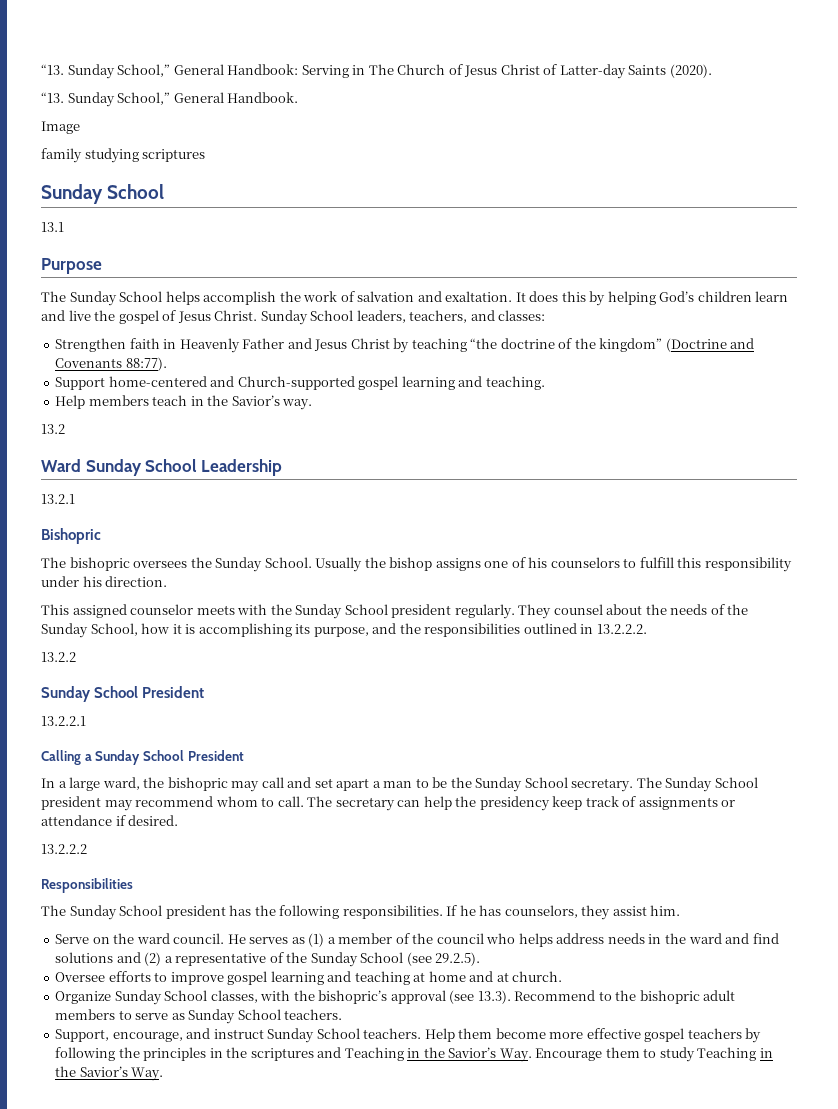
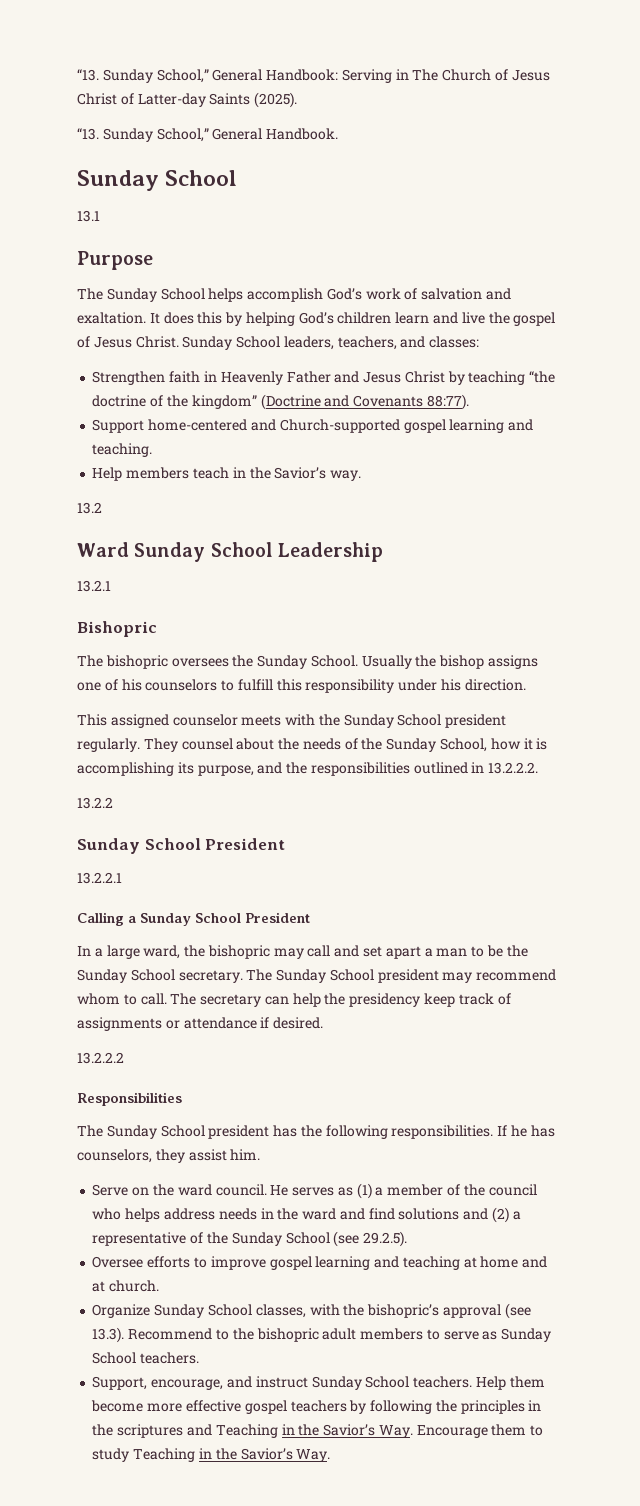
- “13. Sunday School,” General Handbook: Serving in The Church of Jesus Christ of Latter-day Saints (2020).
+ “13. Sunday School,” General Handbook: Serving in The Church of Jesus Christ of Latter-day Saints (2025).
- Image
- family studying scriptures
- The Sunday School helps accomplish the work of salvation and exaltation.
+ The Sunday School helps accomplish God’s work of salvation and exaltation.

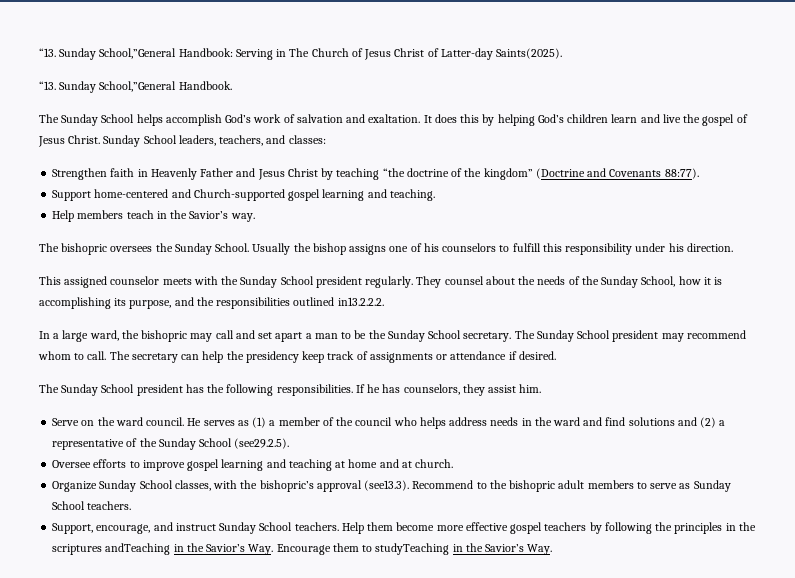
- “13. Sunday School,” General Handbook: Serving in The Church of Jesus Christ of Latter-day Saints (2025).
- “13. Sunday School,” General Handbook.
- Sunday School
- 13.1
- Purpose
+ “13. Sunday School,”General Handbook: Serving in The Church of Jesus Christ of Latter-day Saints(2025).
+ “13. Sunday School,”General Handbook.
- 13.2
- Ward Sunday School Leadership
- 13.2.1
- Bishopric
- They counsel about the needs of the Sunday School, how it is accomplishing its purpose, and the responsibilities outlined in 13.2.2.2.
- 13.2.2
- Sunday School President
- 13.2.2.1
- Calling a Sunday School President
+ They counsel about the needs of the Sunday School, how it is accomplishing its purpose, and the responsibilities outlined in13.2.2.2.
- 13.2.2.2
- Responsibilities
- He serves as (1) a member of the council who helps address needs in the ward and find solutions and (2) a representative of the Sunday School (see 29.2.5).
+ He serves as (1) a member of the council who helps address needs in the ward and find solutions and (2) a representative of the Sunday School (see29.2.5).
- Organize Sunday School classes, with the bishopric’s approval (see 13.3). Recommend to the bishopric adult members to serve as Sunday School teachers.
+ Organize Sunday School classes, with the bishopric’s approval (see13.3). Recommend to the bishopric adult members to serve as Sunday School teachers.
- Help them become more effective gospel teachers by following the principles in the scriptures and Teaching in the Savior’s Way. Encourage them to study Teaching in the Savior’s Way.
+ Help them become more effective gospel teachers by following the principles in the scriptures andTeaching in the Savior’s Way. Encourage them to studyTeaching in the Savior’s Way.

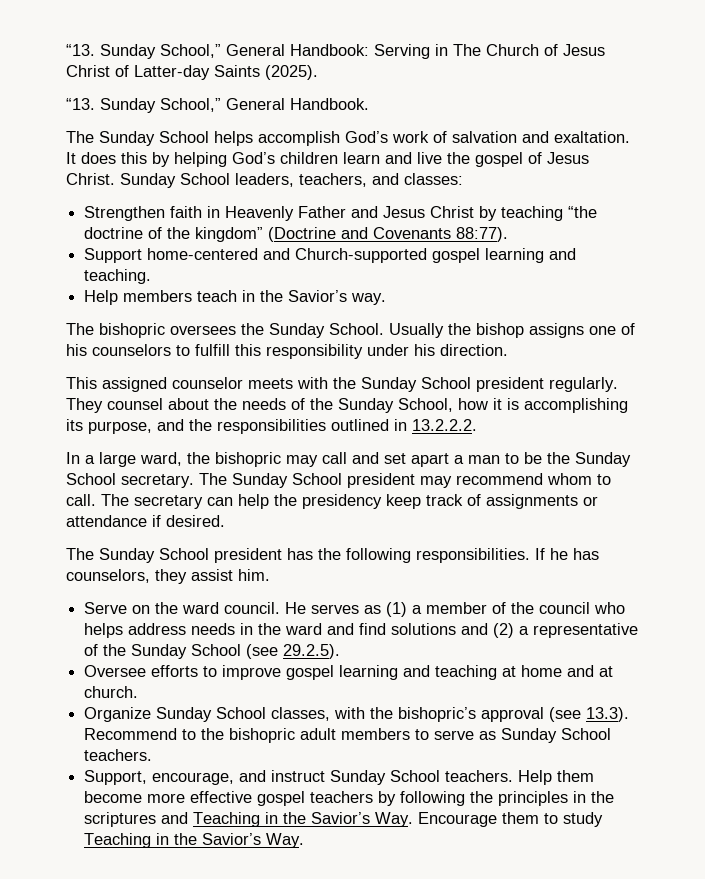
- “13. Sunday School,”General Handbook: Serving in The Church of Jesus Christ of Latter-day Saints(2025).
- “13. Sunday School,”General Handbook.
+ “13. Sunday School,” General Handbook: Serving in The Church of Jesus Christ of Latter-day Saints (2025).
+ “13. Sunday School,” General Handbook.
- They counsel about the needs of the Sunday School, how it is accomplishing its purpose, and the responsibilities outlined in13.2.2.2.
+ They counsel about the needs of the Sunday School, how it is accomplishing its purpose, and the responsibilities outlined in 13.2.2.2.
- He serves as (1) a member of the council who helps address needs in the ward and find solutions and (2) a representative of the Sunday School (see29.2.5).
+ He serves as (1) a member of the council who helps address needs in the ward and find solutions and (2) a representative of the Sunday School (see 29.2.5).
- Organize Sunday School classes, with the bishopric’s approval (see13.3). Recommend to the bishopric adult members to serve as Sunday School teachers.
+ Organize Sunday School classes, with the bishopric’s approval (see 13.3). Recommend to the bishopric adult members to serve as Sunday School teachers.
- Help them become more effective gospel teachers by following the principles in the scriptures andTeaching in the Savior’s Way. Encourage them to studyTeaching in the Savior’s Way.
+ Help them become more effective gospel teachers by following the principles in the scriptures and Teaching in the Savior’s Way. Encourage them to study Teaching in the Savior’s Way.

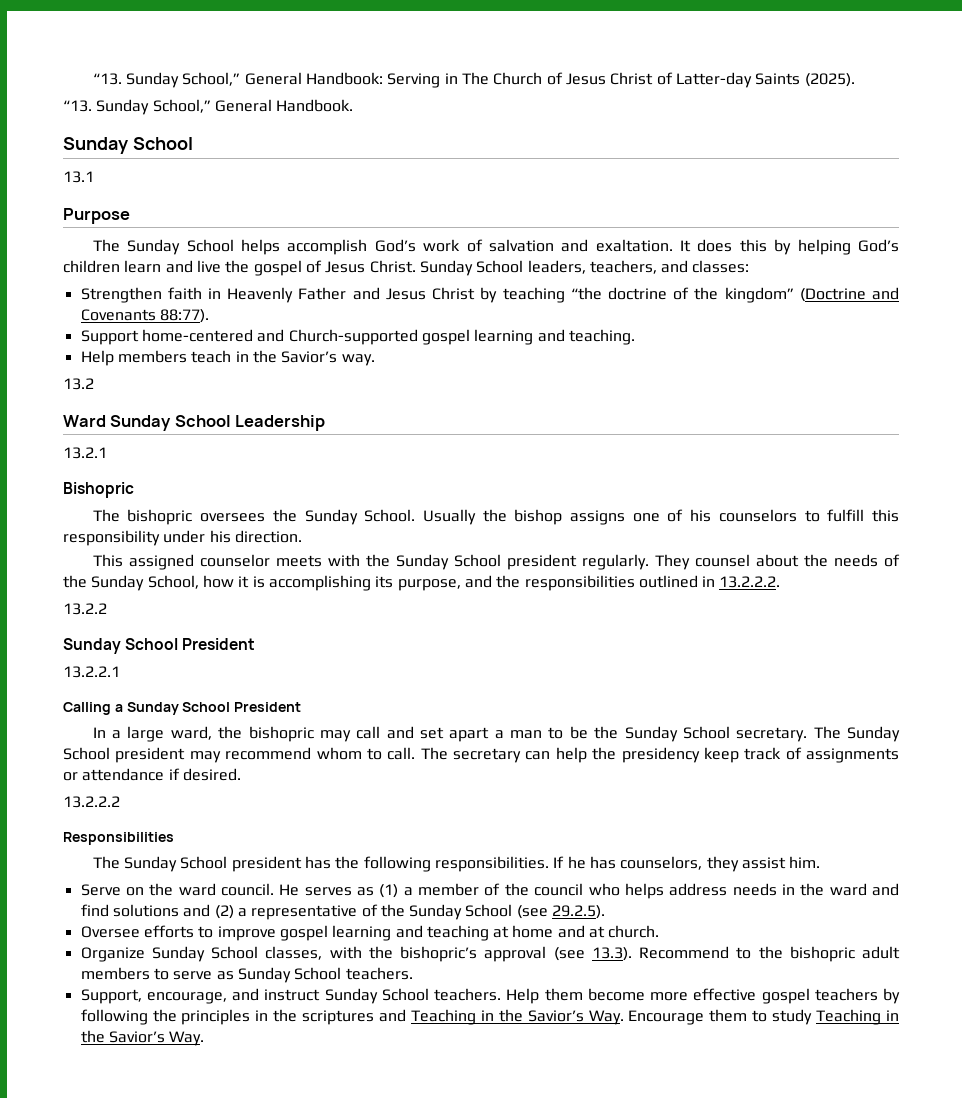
  “13. Sunday School,” General Handbook.
+ Sunday School
+ 13.1
+ Purpose
+ 13.2
+ Ward Sunday School Leadership
+ 13.2.1
+ Bishopric
+ 13.2.2
+ Sunday School President
+ 13.2.2.1
+ Calling a Sunday School President
+ 13.2.2.2
+ Responsibilities

